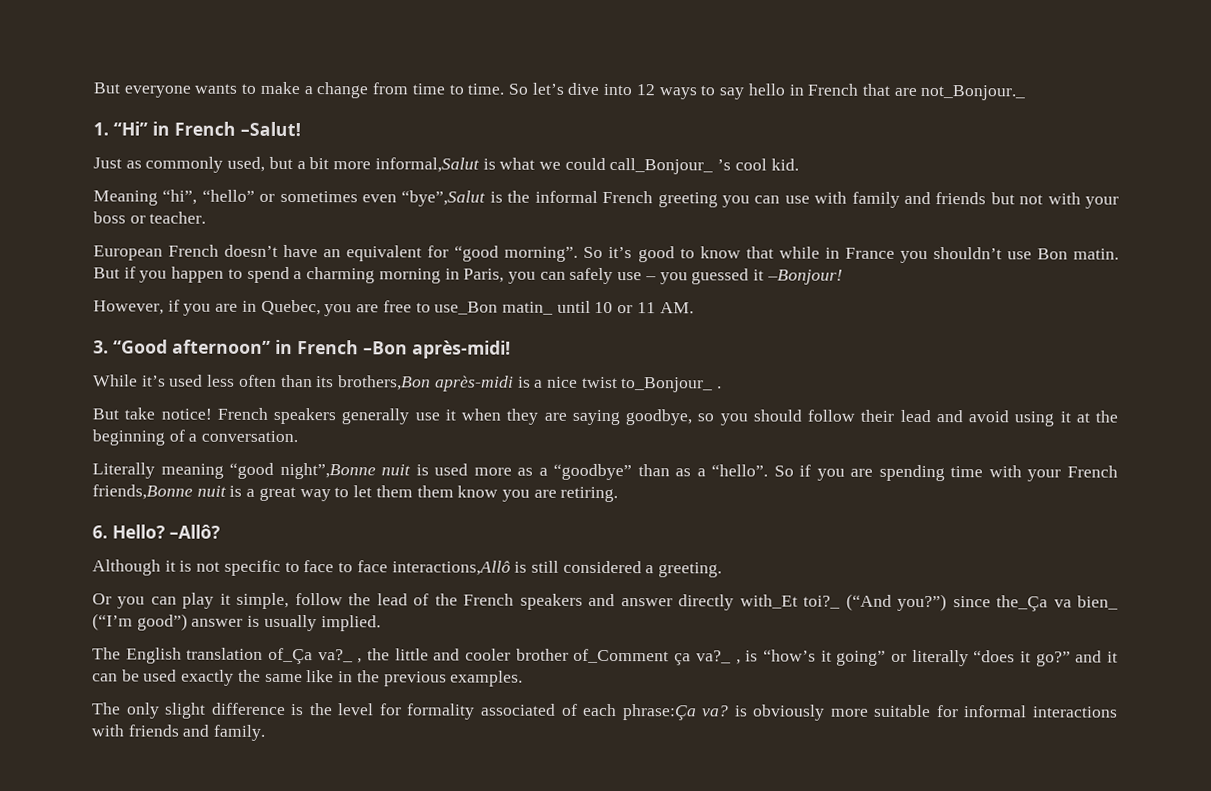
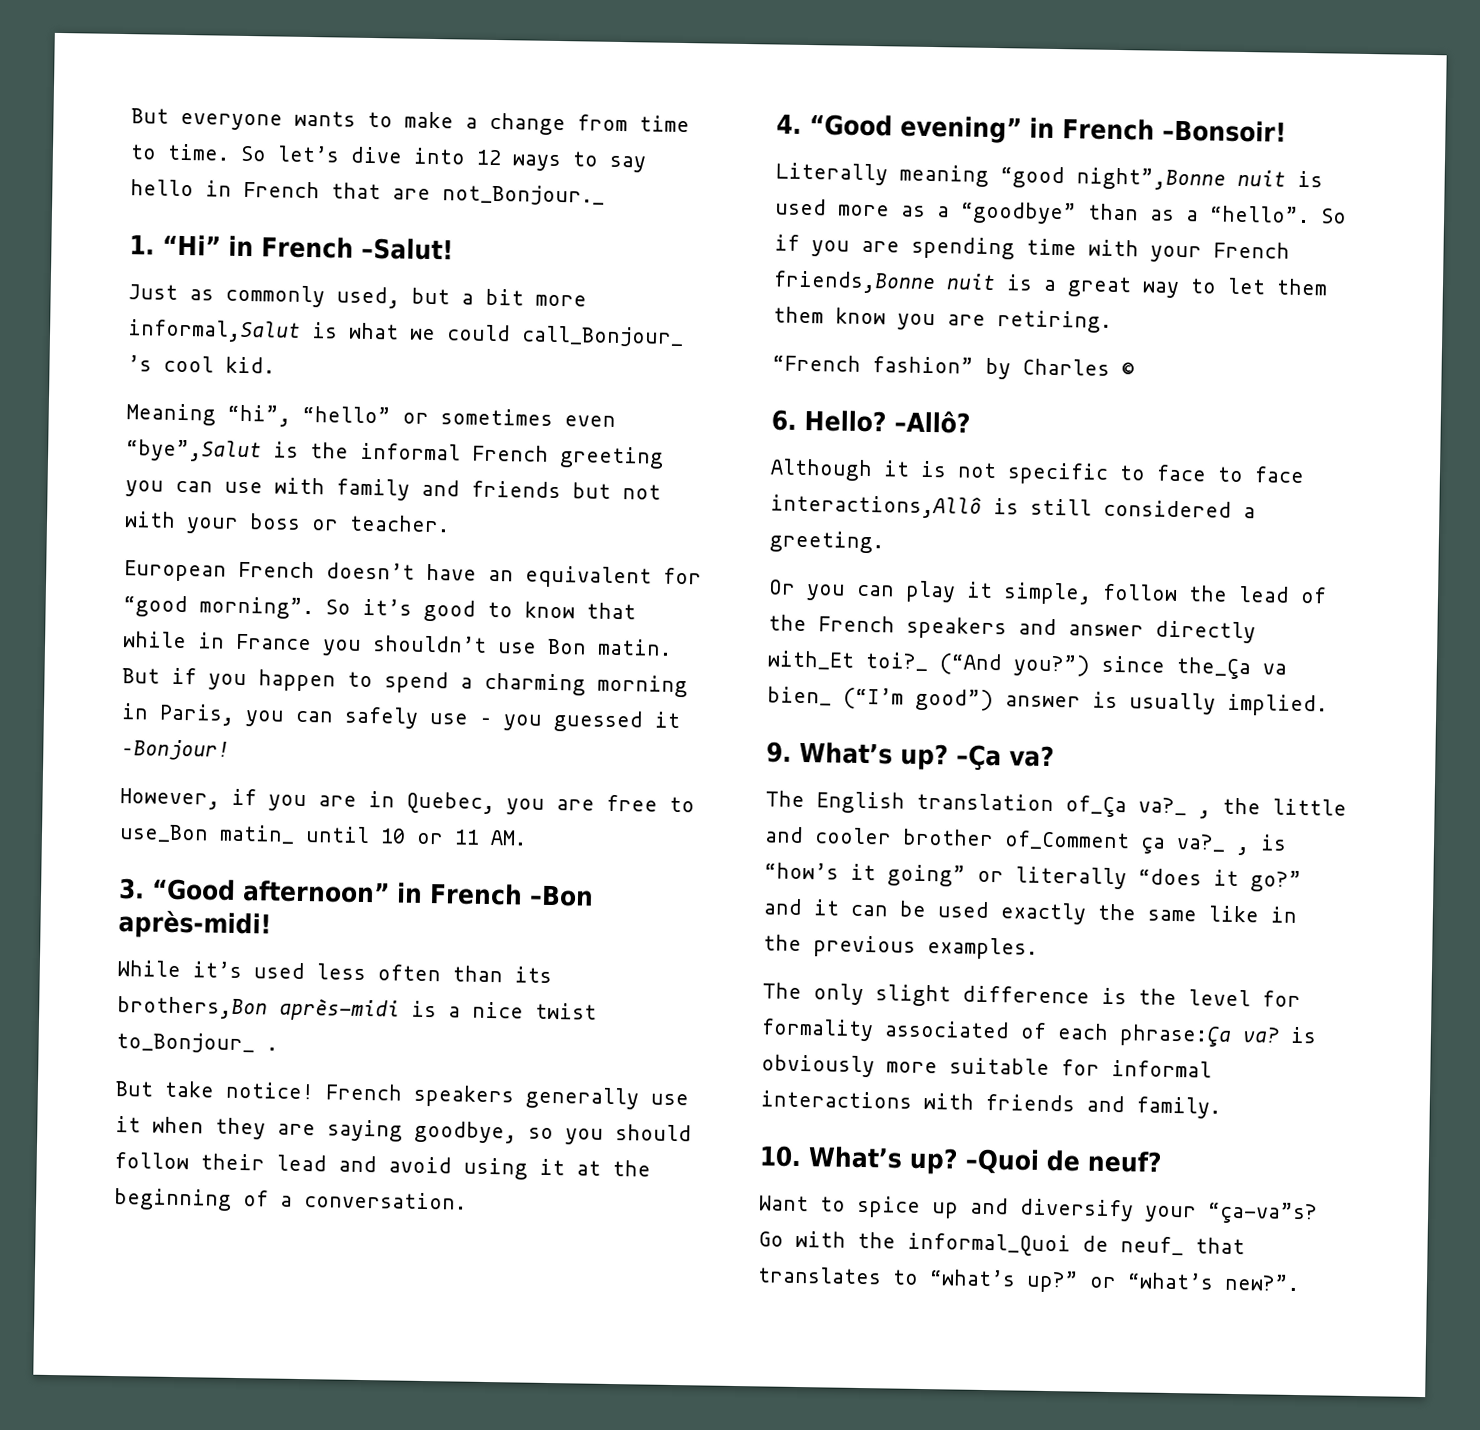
+ 4. “Good evening” in French –Bonsoir!
+ “French fashion” by Charles ©
+ 9. What’s up? –Ça va?
+ 10. What’s up? –Quoi de neuf?
+ Want to spice up and diversify your “ça-va”s? Go with the informal_Quoi de neuf_ that translates to “what’s up?” or “what’s new?”.

